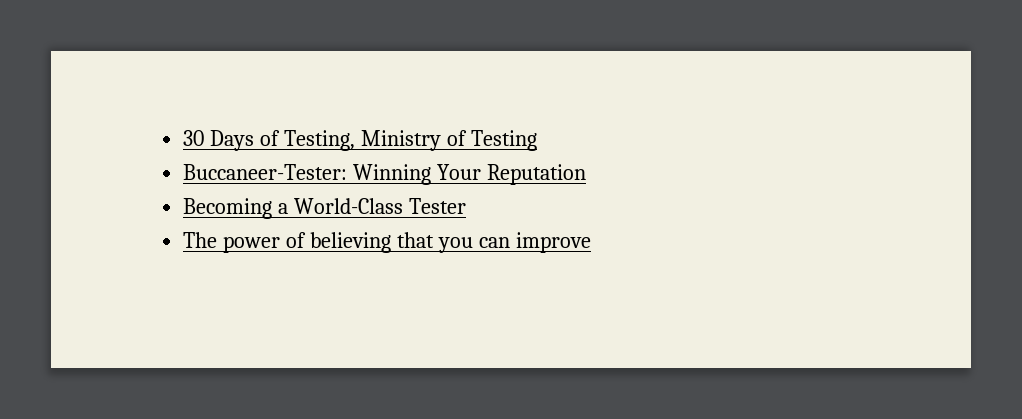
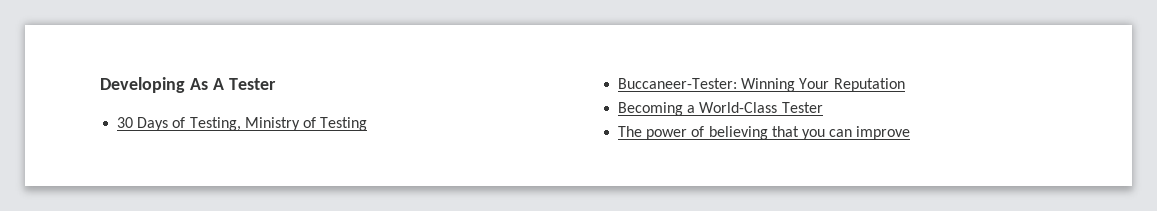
+ Developing As A Tester

